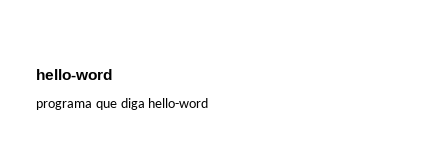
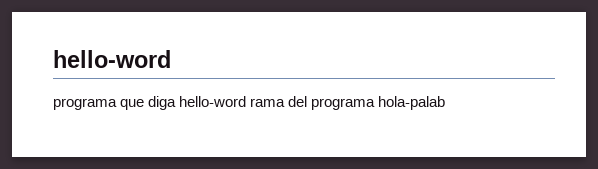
- programa que diga hello-word
+ programa que diga hello-word rama del programa hola-palab

